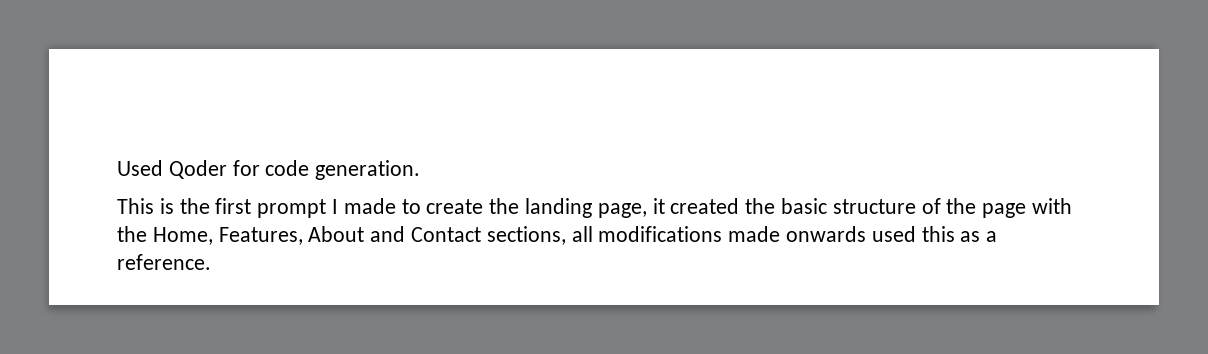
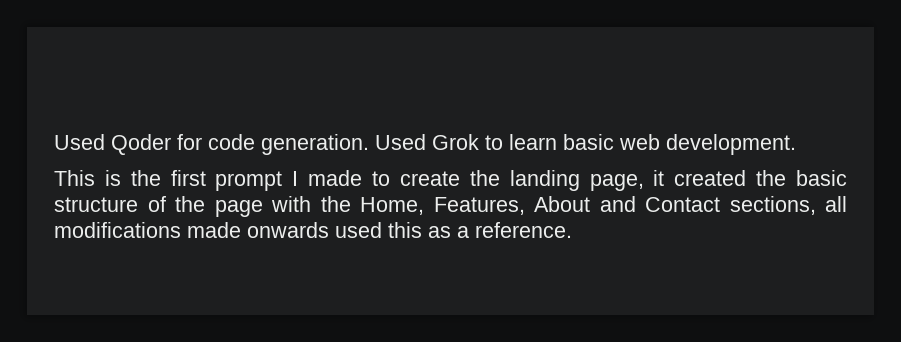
+ Used Grok to learn basic web development.

